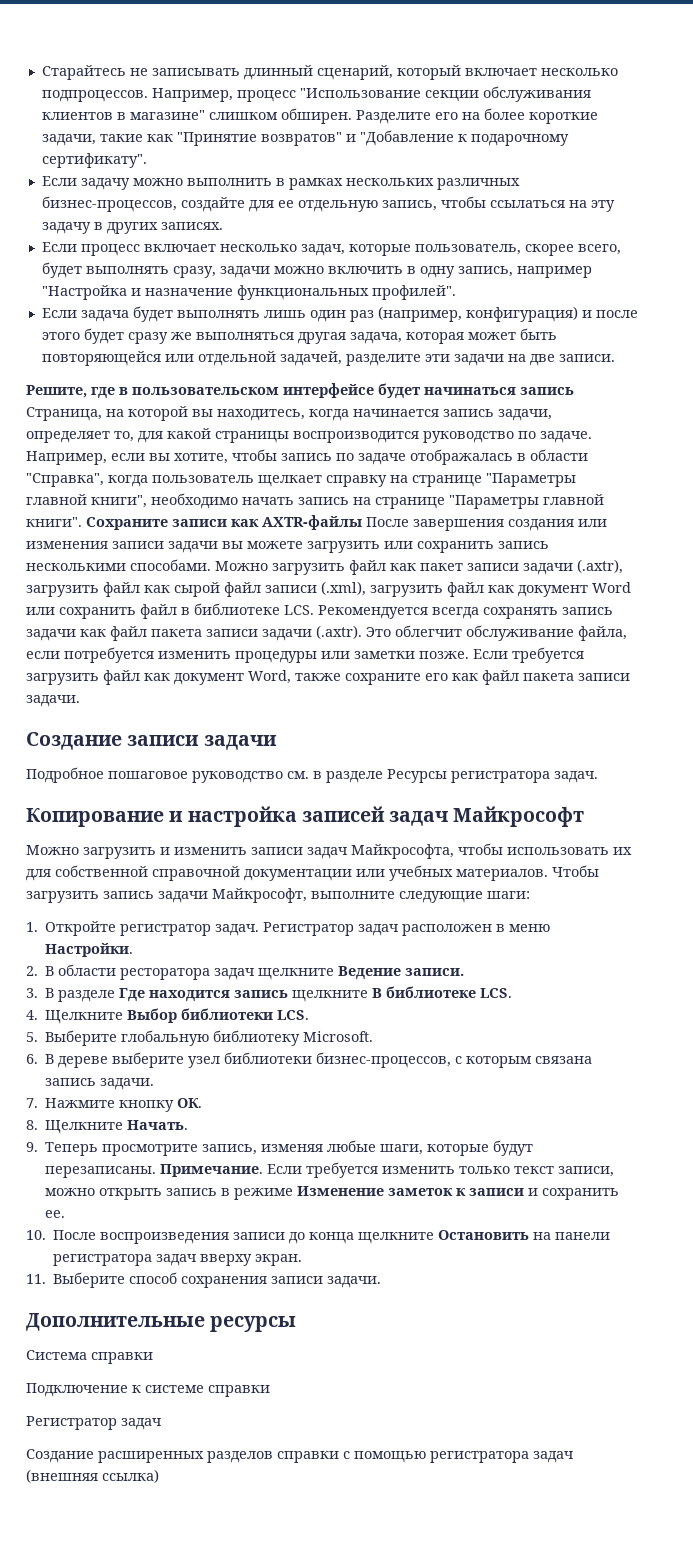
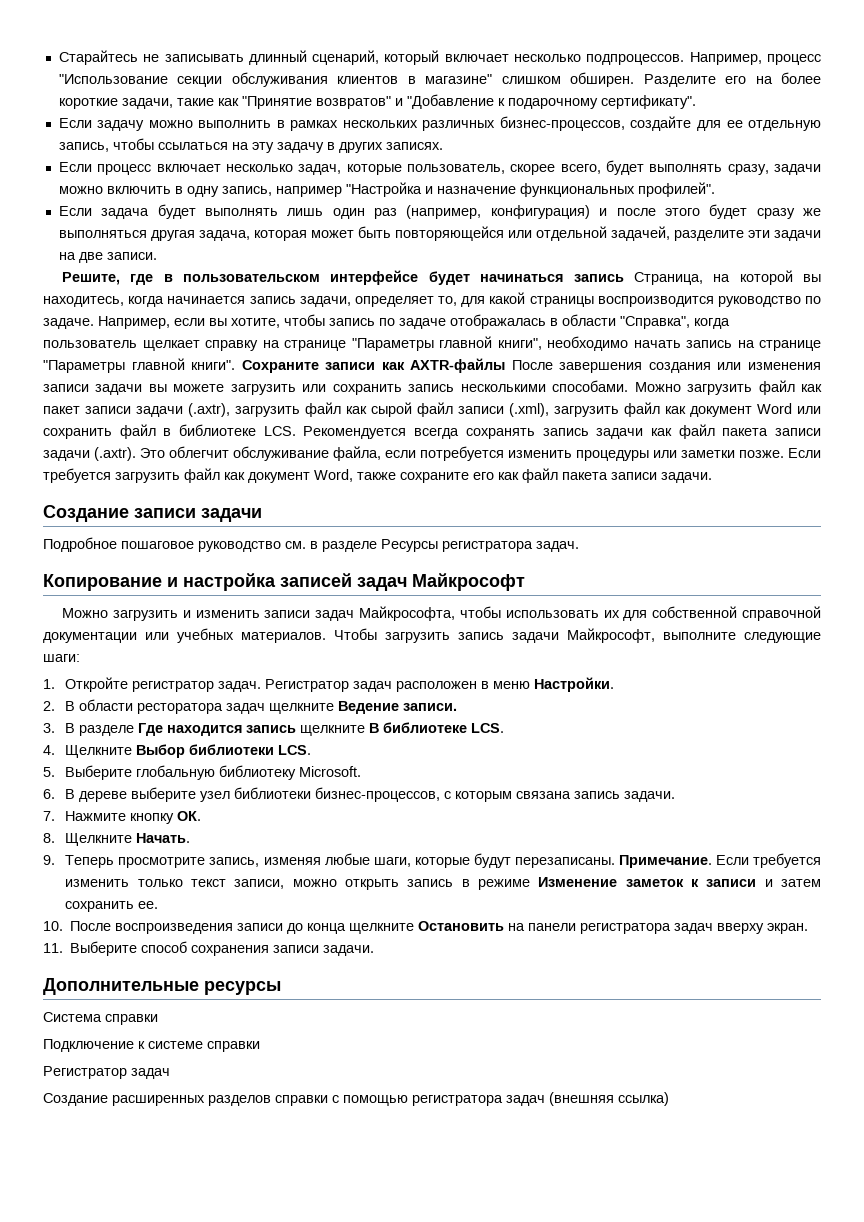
- Если требуется изменить только текст записи, можно открыть запись в режиме Изменение заметок к записи и сохранить ее.
+ Если требуется изменить только текст записи, можно открыть запись в режиме Изменение заметок к записи и затем сохранить ее.

